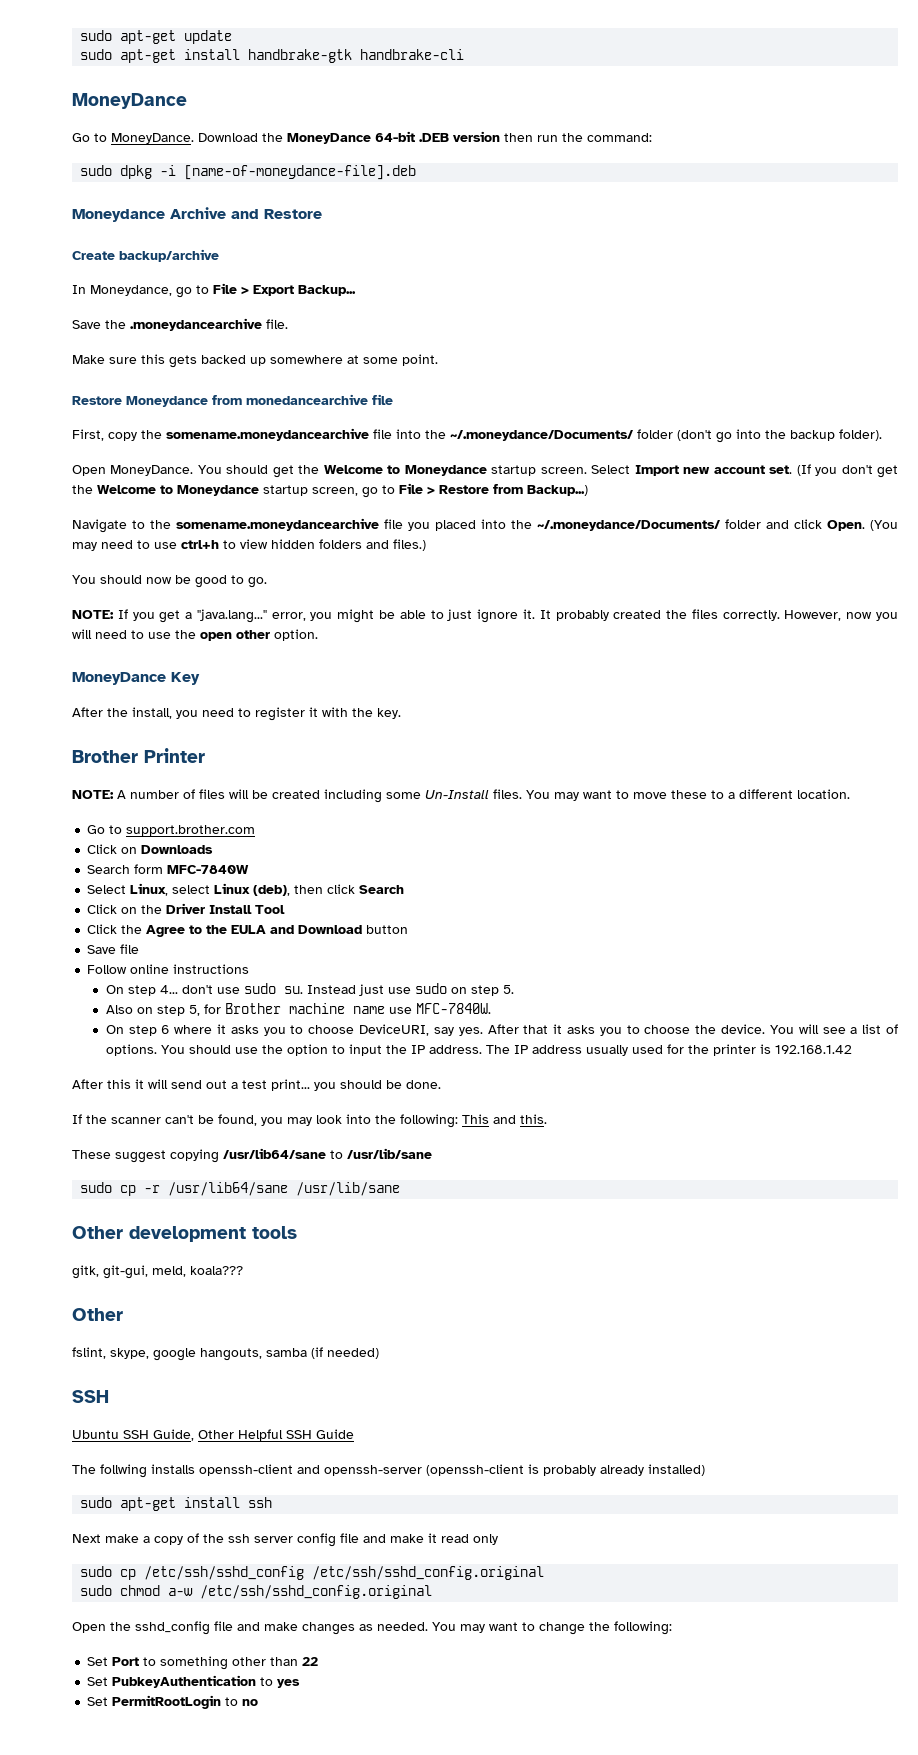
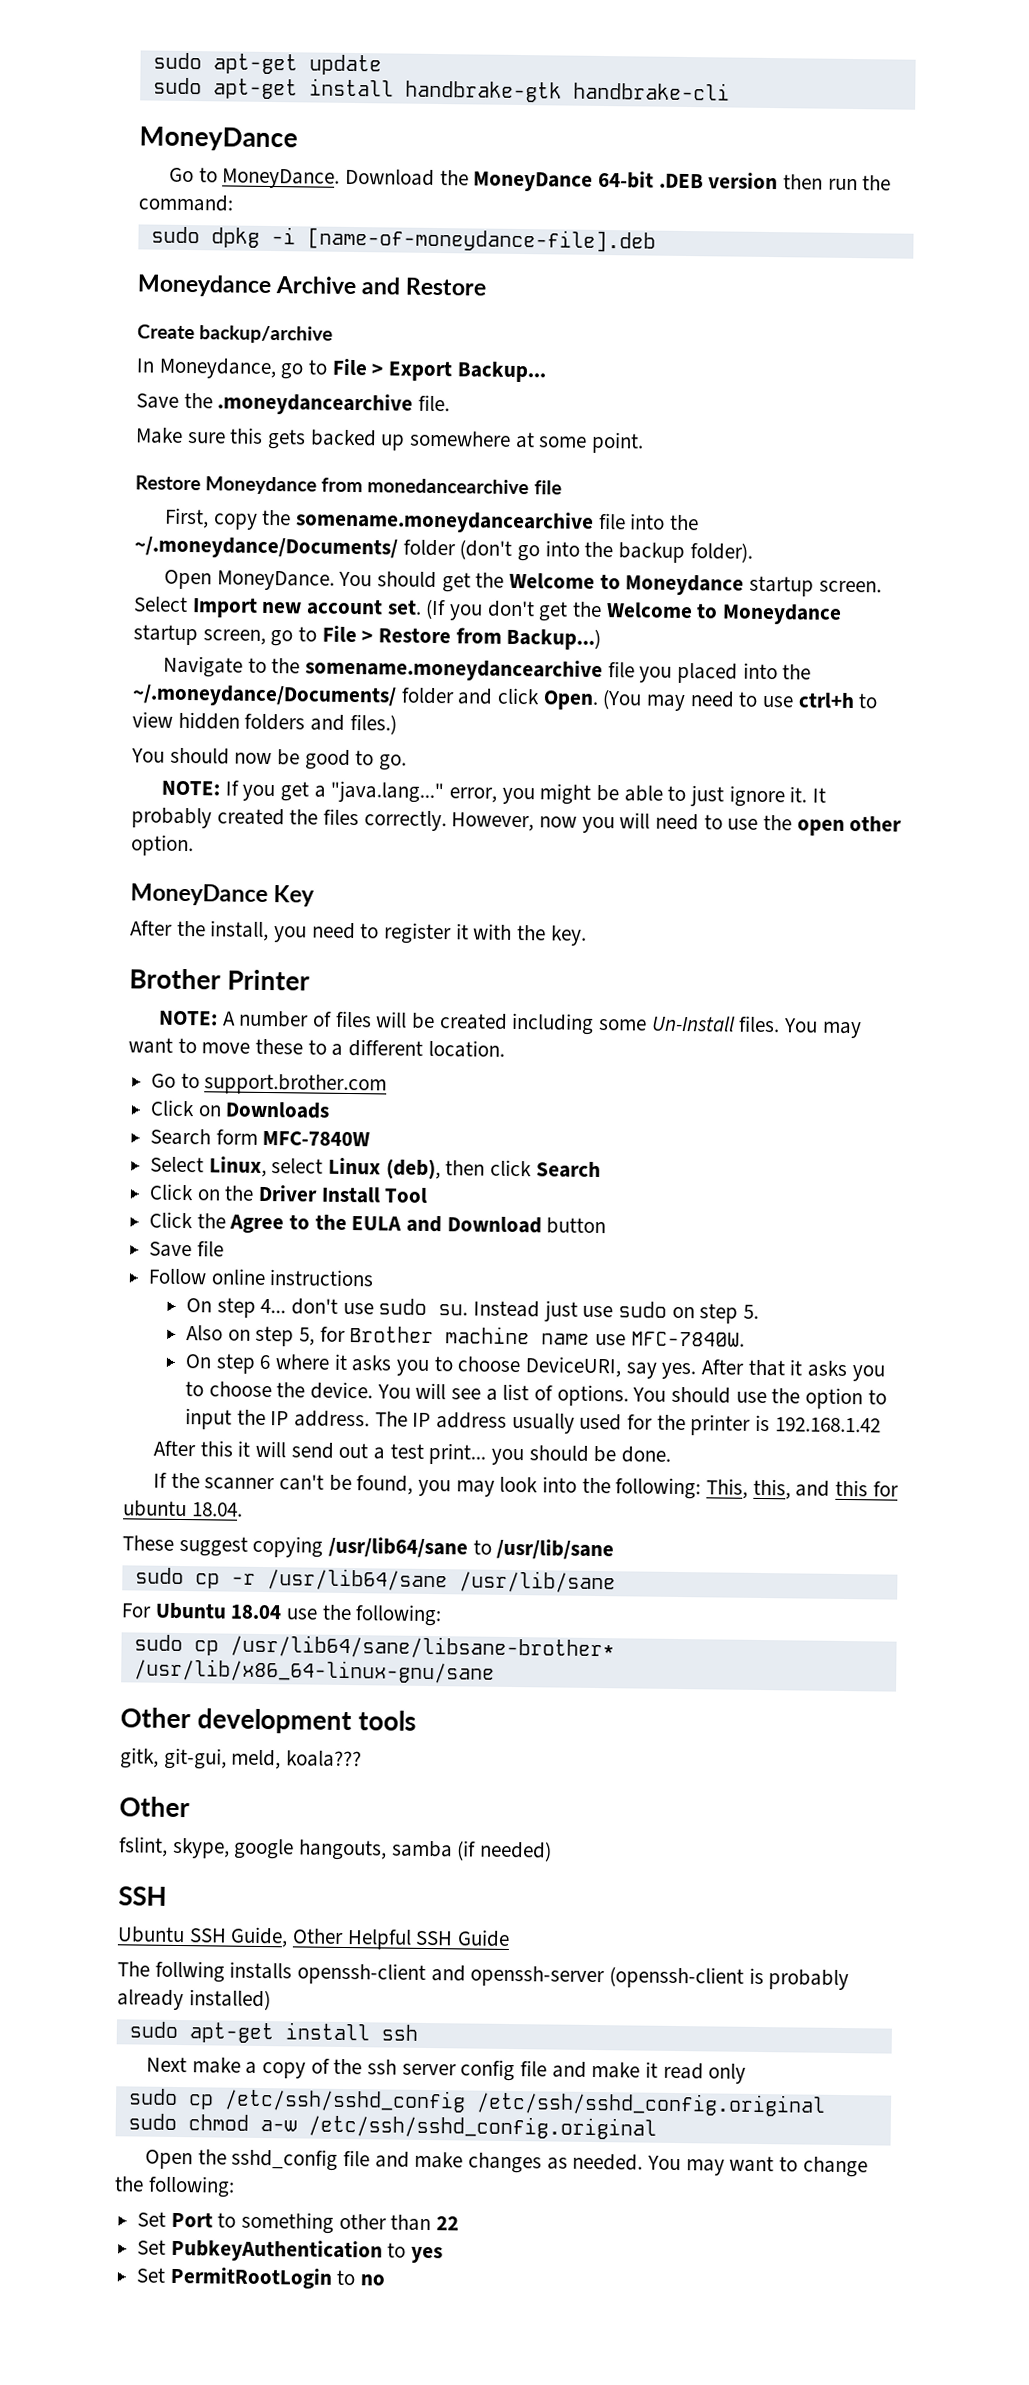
- If the scanner can't be found, you may look into the following: This and this.
+ If the scanner can't be found, you may look into the following: This, this, and this for ubuntu 18.04.
+ For Ubuntu 18.04 use the following:
+ sudo cp /usr/lib64/sane/libsane-brother* /usr/lib/x86_64-linux-gnu/sane

